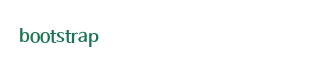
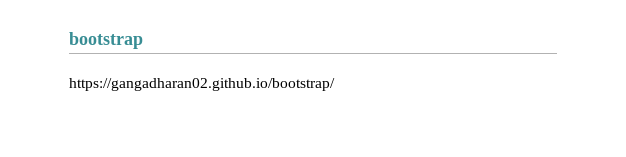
+ https://gangadharan02.github.io/bootstrap/

